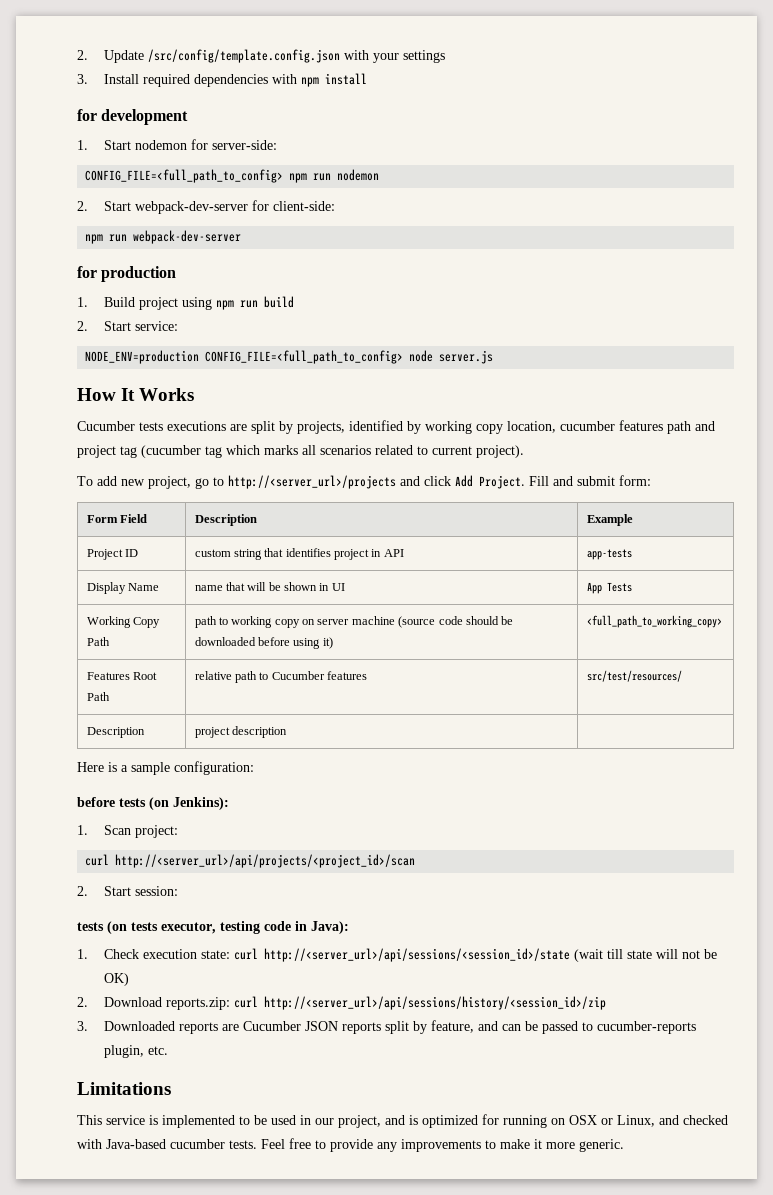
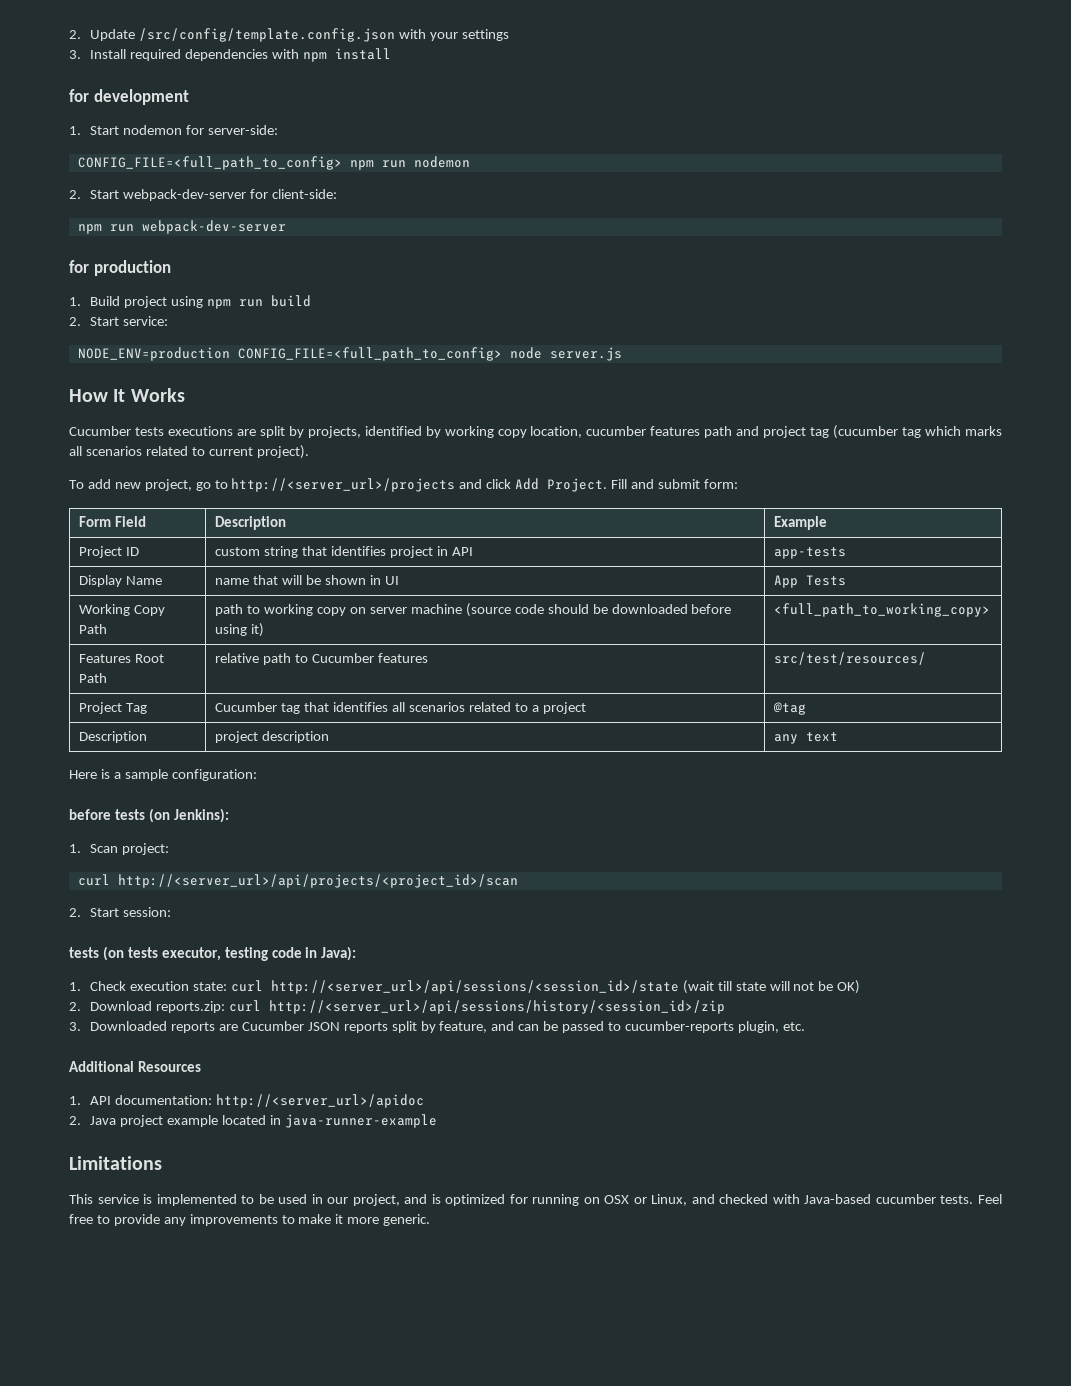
+ Project Tag | Cucumber tag that identifies all scenarios related to a project | @tag
- Description | project description |
+ Description | project description | any text
+ Additional Resources
+ 1. API documentation: http://<server_url>/apidoc
+ 2. Java project example located in java-runner-example

